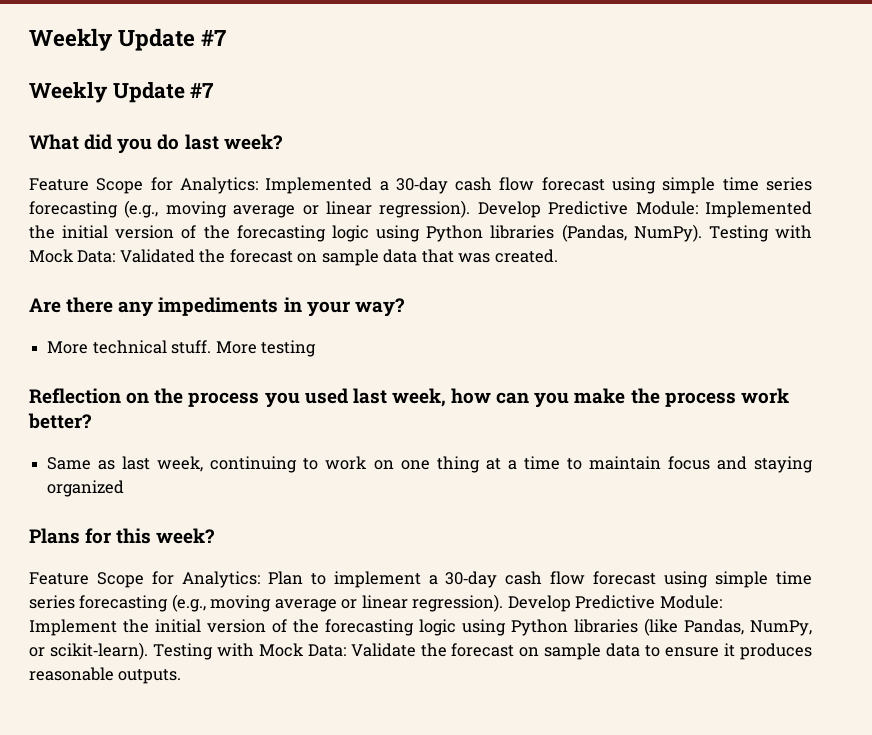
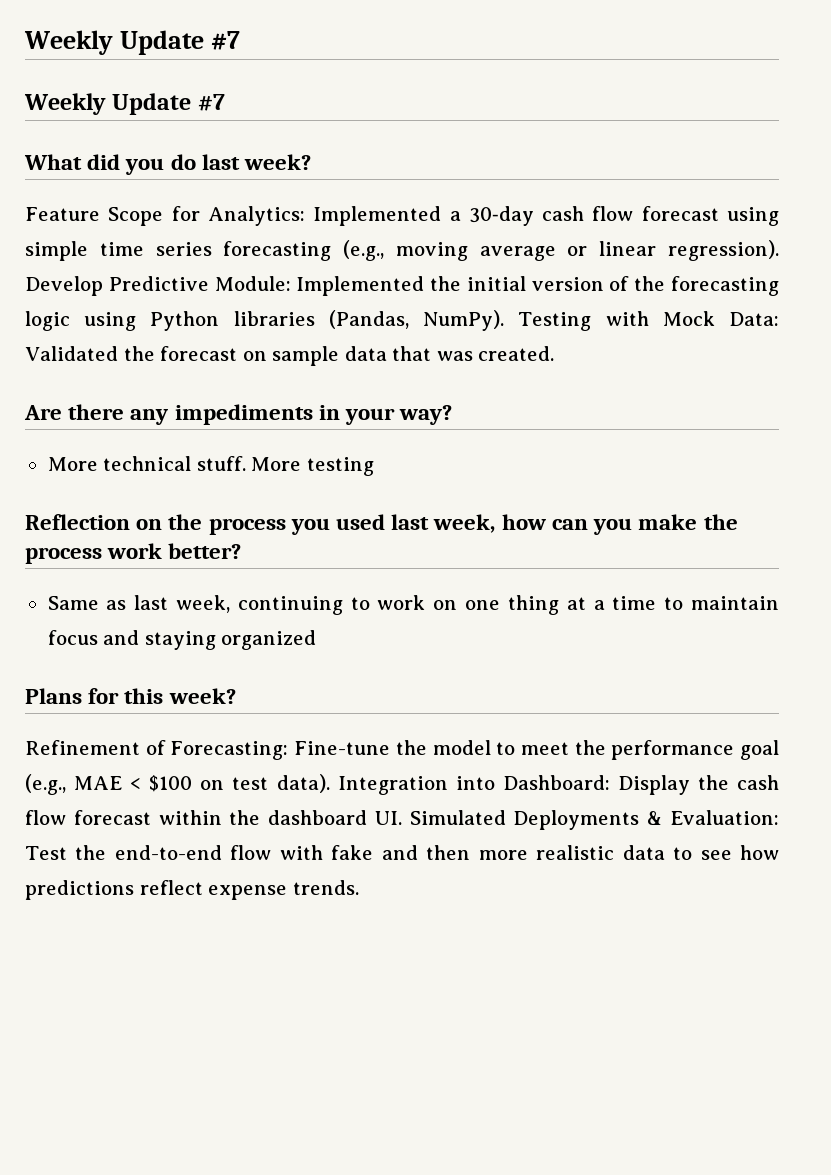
- Feature Scope for Analytics: Plan to implement a 30‑day cash flow forecast using simple time series forecasting (e.g., moving average or linear regression). Develop Predictive Module: Implement the initial version of the forecasting logic using Python libraries (like Pandas, NumPy, or scikit‑learn). Testing with Mock Data: Validate the forecast on sample data to ensure it produces reasonable outputs.
+ Refinement of Forecasting: Fine-tune the model to meet the performance goal (e.g., MAE < $100 on test data). Integration into Dashboard: Display the cash flow forecast within the dashboard UI. Simulated Deployments & Evaluation: Test the end-to-end flow with fake and then more realistic data to see how predictions reflect expense trends.

